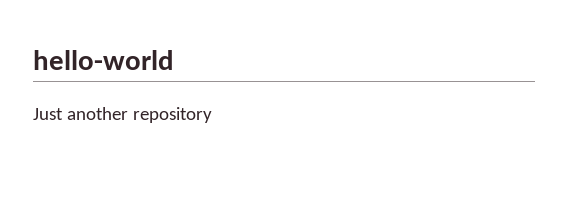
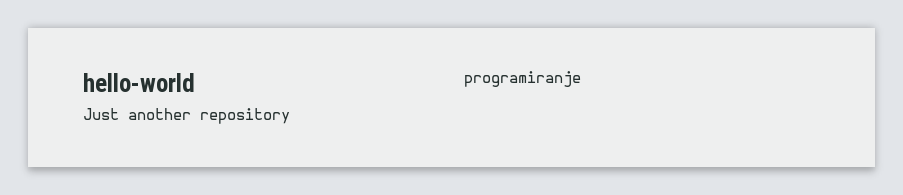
+ programiranje

